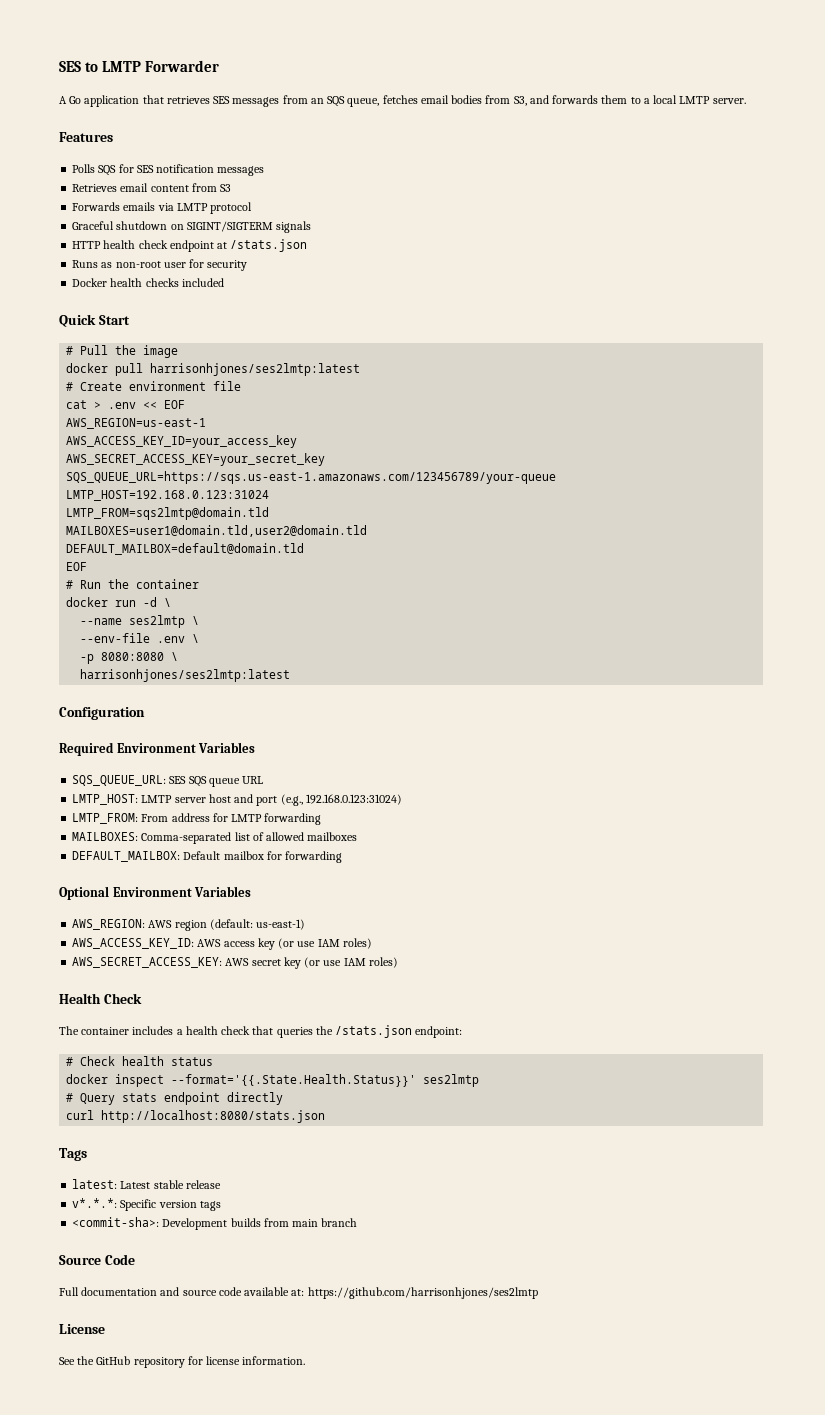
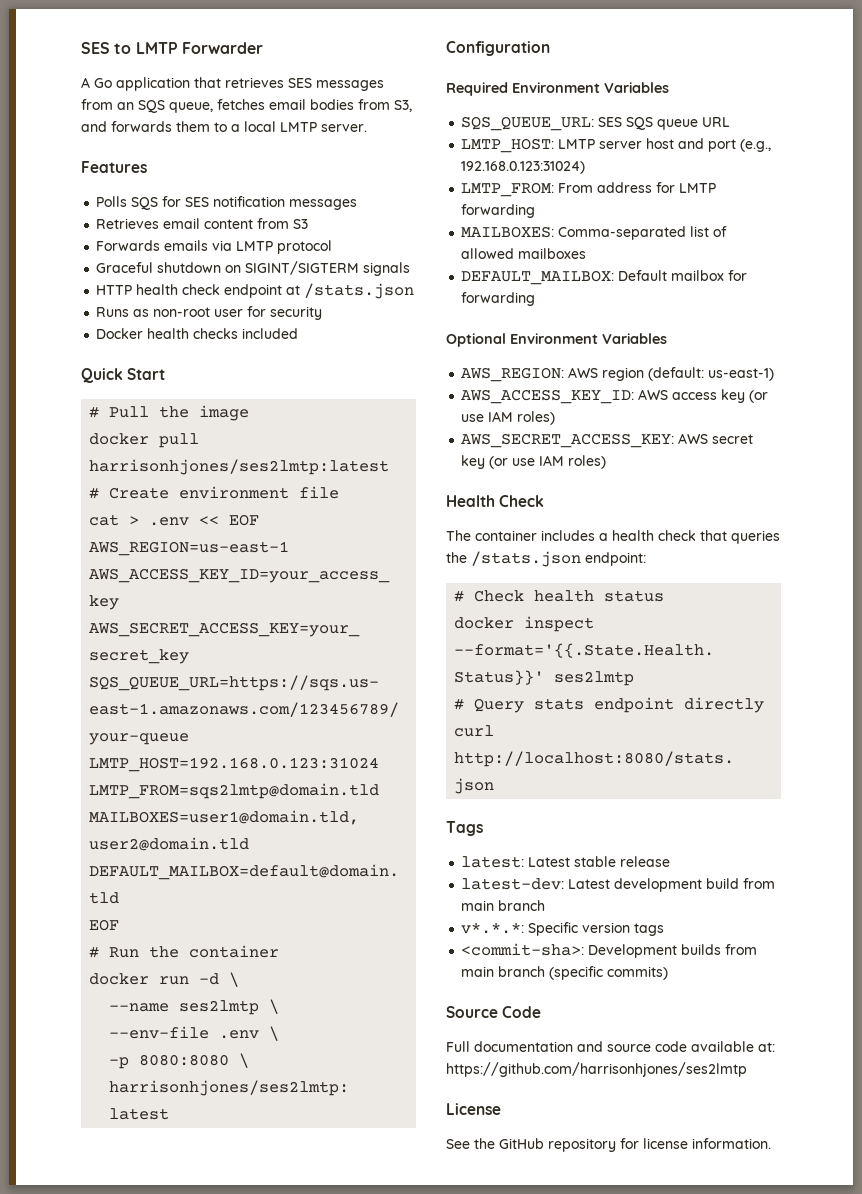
+ latest-dev: Latest development build from main branch
- <commit-sha>: Development builds from main branch
+ <commit-sha>: Development builds from main branch (specific commits)

